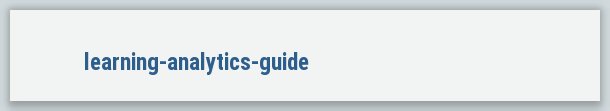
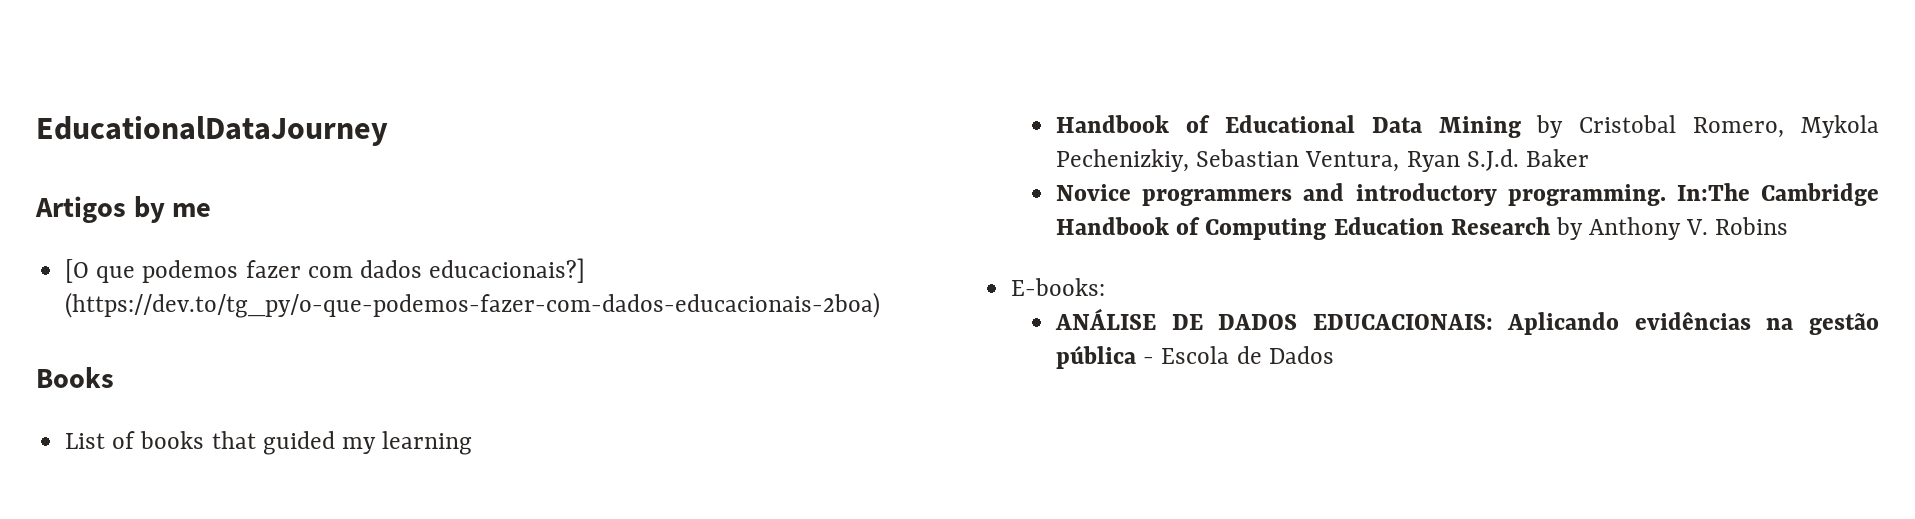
- learning-analytics-guide
+ EducationalDataJourney
+ Artigos by me
+ [O que podemos fazer com dados educacionais?] (https://dev.to/tg_py/o-que-podemos-fazer-com-dados-educacionais-2boa)
+ Books
+ List of books that guided my learning
+ Handbook of Educational Data Mining by Cristobal Romero, Mykola Pechenizkiy, Sebastian Ventura, Ryan S.J.d. Baker
+ Novice programmers and introductory programming. In:The Cambridge Handbook of Computing Education Research by Anthony V. Robins
+ E-books:
+ ANÁLISE DE DADOS EDUCACIONAIS: Aplicando evidências na gestão pública - Escola de Dados

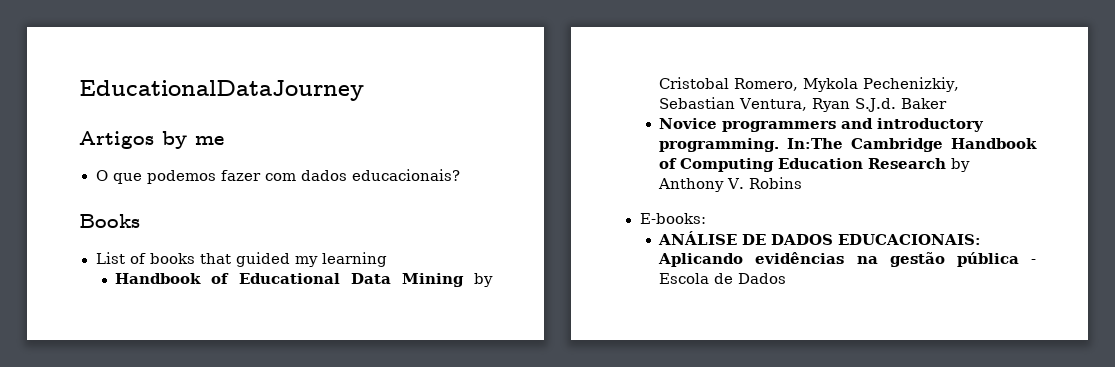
- [O que podemos fazer com dados educacionais?] (https://dev.to/tg_py/o-que-podemos-fazer-com-dados-educacionais-2boa)
+ O que podemos fazer com dados educacionais?

